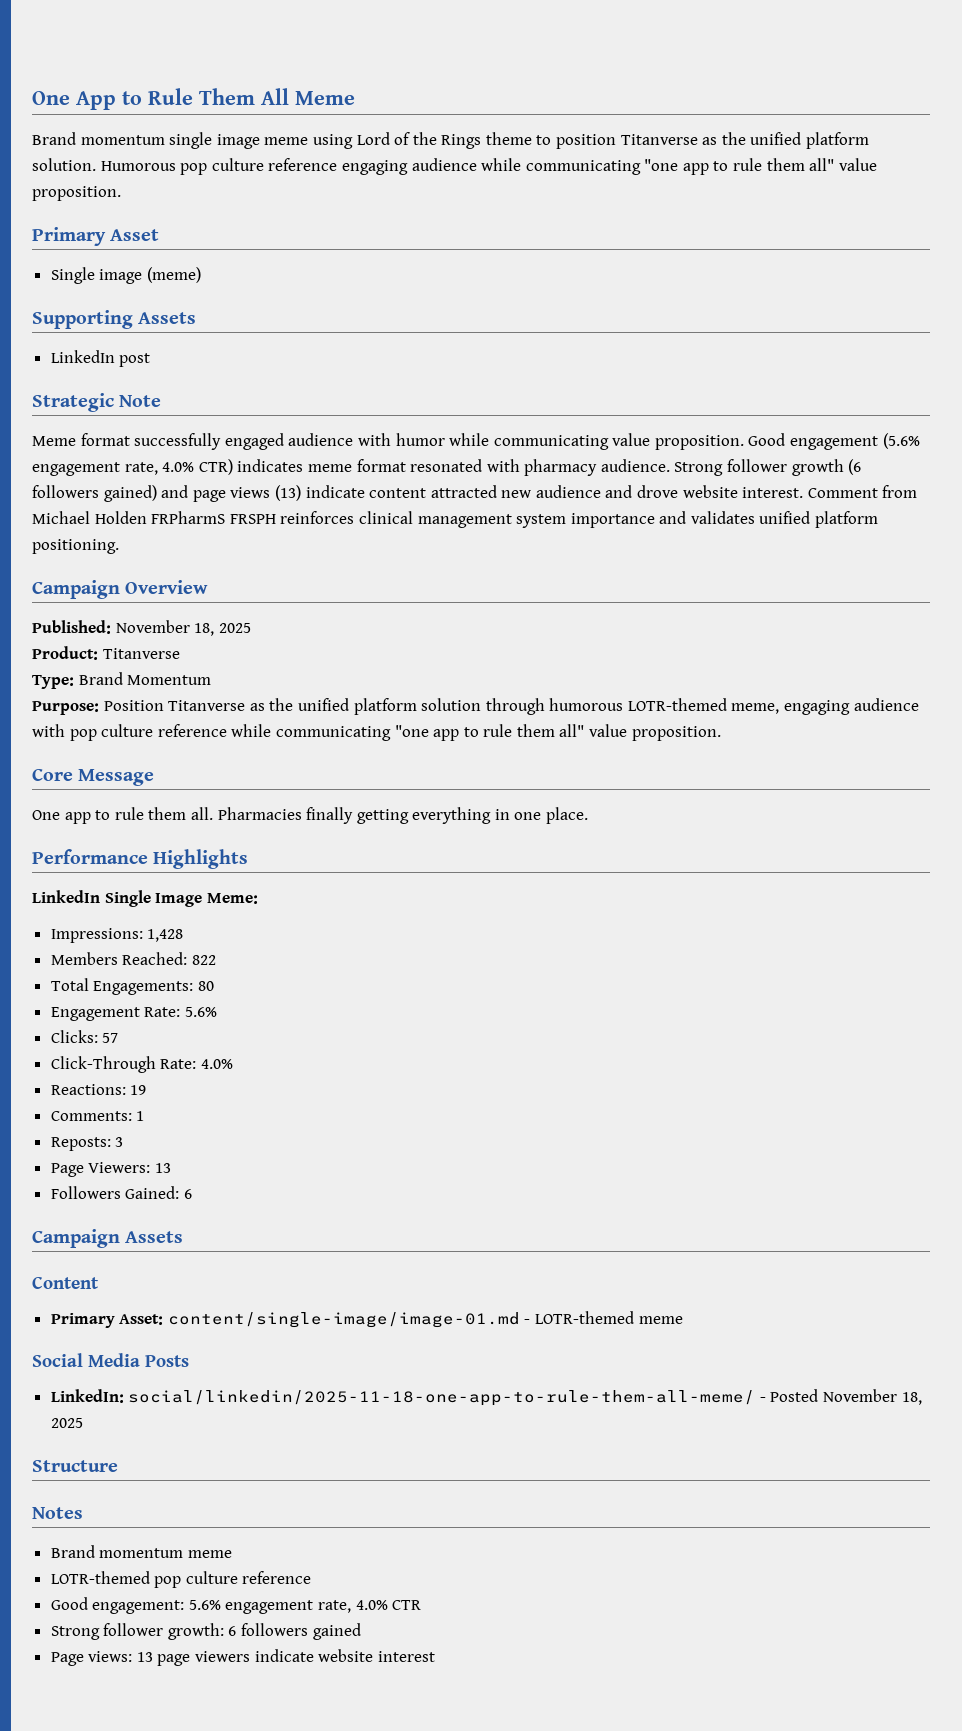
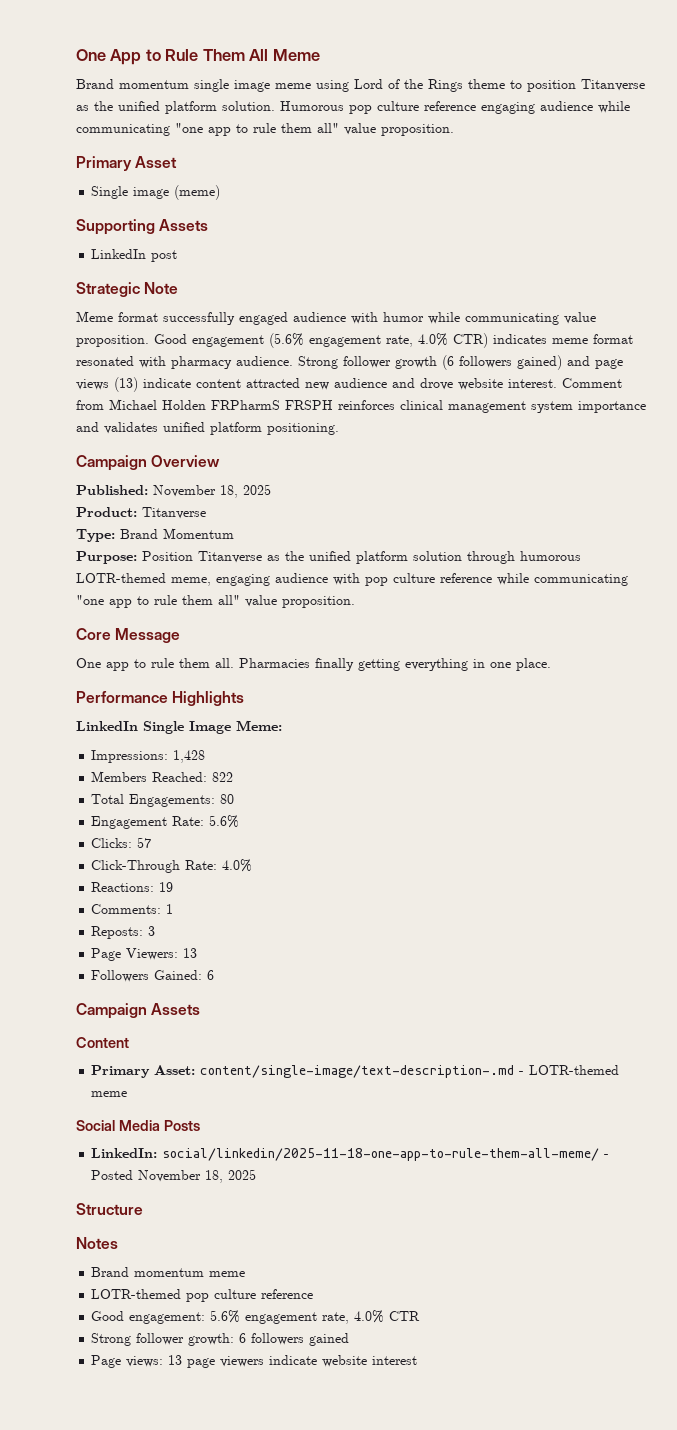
- Primary Asset: content/single-image/image-01.md - LOTR-themed meme
+ Primary Asset: content/single-image/text-description-.md - LOTR-themed meme

